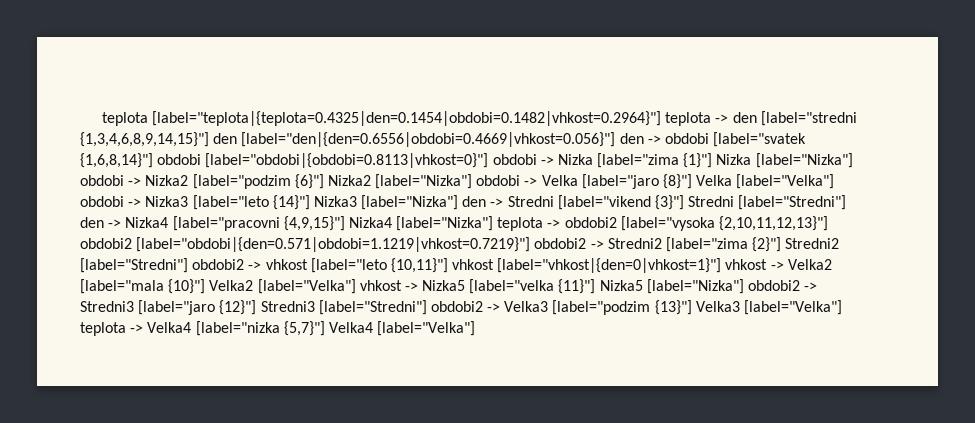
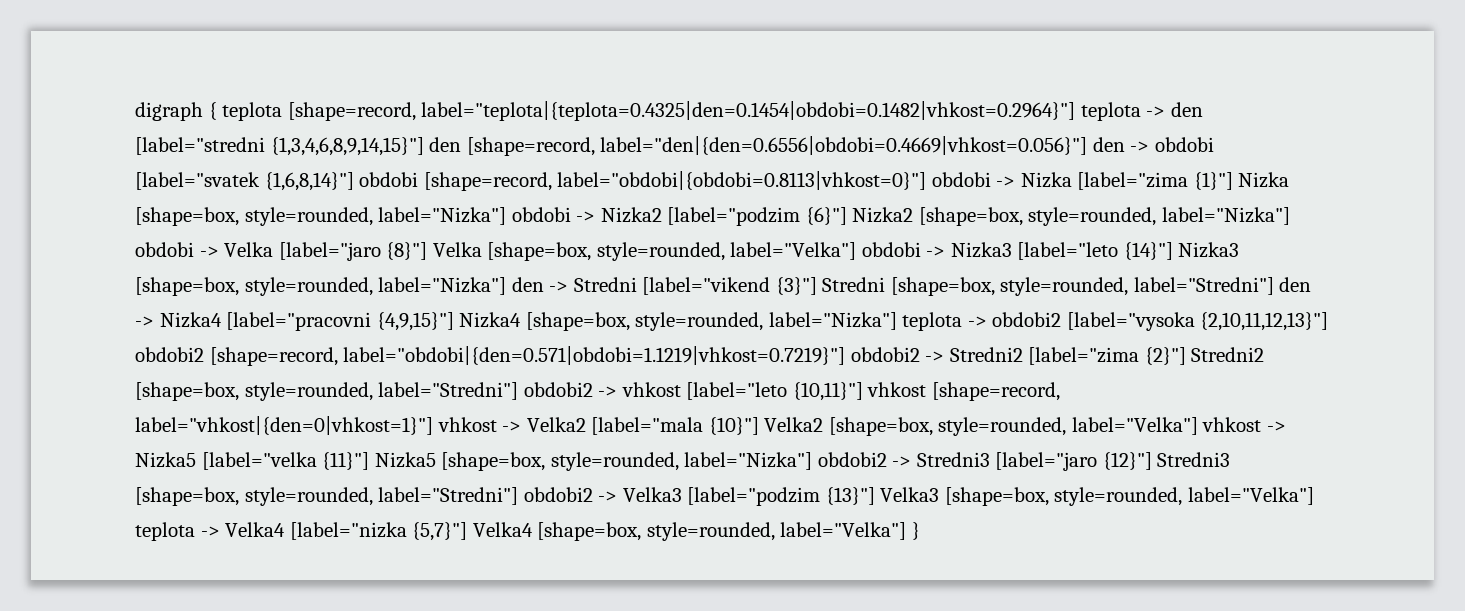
- teplota [label="teplota|{teplota=0.4325|den=0.1454|obdobi=0.1482|vhkost=0.2964}"] teplota -> den [label="stredni {1,3,4,6,8,9,14,15}"] den [label="den|{den=0.6556|obdobi=0.4669|vhkost=0.056}"] den -> obdobi [label="svatek {1,6,8,14}"] obdobi [label="obdobi|{obdobi=0.8113|vhkost=0}"] obdobi -> Nizka [label="zima {1}"] Nizka [label="Nizka"] obdobi -> Nizka2 [label="podzim {6}"] Nizka2 [label="Nizka"] obdobi -> Velka [label="jaro {8}"] Velka [label="Velka"] obdobi -> Nizka3 [label="leto {14}"] Nizka3 [label="Nizka"] den -> Stredni [label="vikend {3}"] Stredni [label="Stredni"] den -> Nizka4 [label="pracovni {4,9,15}"] Nizka4 [label="Nizka"] teplota -> obdobi2 [label="vysoka {2,10,11,12,13}"] obdobi2 [label="obdobi|{den=0.571|obdobi=1.1219|vhkost=0.7219}"] obdobi2 -> Stredni2 [label="zima {2}"] Stredni2 [label="Stredni"] obdobi2 -> vhkost [label="leto {10,11}"] vhkost [label="vhkost|{den=0|vhkost=1}"] vhkost -> Velka2 [label="mala {10}"] Velka2 [label="Velka"] vhkost -> Nizka5 [label="velka {11}"] Nizka5 [label="Nizka"] obdobi2 -> Stredni3 [label="jaro {12}"] Stredni3 [label="Stredni"] obdobi2 -> Velka3 [label="podzim {13}"] Velka3 [label="Velka"] teplota -> Velka4 [label="nizka {5,7}"] Velka4 [label="Velka"]
+ digraph { teplota [shape=record, label="teplota|{teplota=0.4325|den=0.1454|obdobi=0.1482|vhkost=0.2964}"] teplota -> den [label="stredni {1,3,4,6,8,9,14,15}"] den [shape=record, label="den|{den=0.6556|obdobi=0.4669|vhkost=0.056}"] den -> obdobi [label="svatek {1,6,8,14}"] obdobi [shape=record, label="obdobi|{obdobi=0.8113|vhkost=0}"] obdobi -> Nizka [label="zima {1}"] Nizka [shape=box, style=rounded, label="Nizka"] obdobi -> Nizka2 [label="podzim {6}"] Nizka2 [shape=box, style=rounded, label="Nizka"] obdobi -> Velka [label="jaro {8}"] Velka [shape=box, style=rounded, label="Velka"] obdobi -> Nizka3 [label="leto {14}"] Nizka3 [shape=box, style=rounded, label="Nizka"] den -> Stredni [label="vikend {3}"] Stredni [shape=box, style=rounded, label="Stredni"] den -> Nizka4 [label="pracovni {4,9,15}"] Nizka4 [shape=box, style=rounded, label="Nizka"] teplota -> obdobi2 [label="vysoka {2,10,11,12,13}"] obdobi2 [shape=record, label="obdobi|{den=0.571|obdobi=1.1219|vhkost=0.7219}"] obdobi2 -> Stredni2 [label="zima {2}"] Stredni2 [shape=box, style=rounded, label="Stredni"] obdobi2 -> vhkost [label="leto {10,11}"] vhkost [shape=record, label="vhkost|{den=0|vhkost=1}"] vhkost -> Velka2 [label="mala {10}"] Velka2 [shape=box, style=rounded, label="Velka"] vhkost -> Nizka5 [label="velka {11}"] Nizka5 [shape=box, style=rounded, label="Nizka"] obdobi2 -> Stredni3 [label="jaro {12}"] Stredni3 [shape=box, style=rounded, label="Stredni"] obdobi2 -> Velka3 [label="podzim {13}"] Velka3 [shape=box, style=rounded, label="Velka"] teplota -> Velka4 [label="nizka {5,7}"] Velka4 [shape=box, style=rounded, label="Velka"] }

